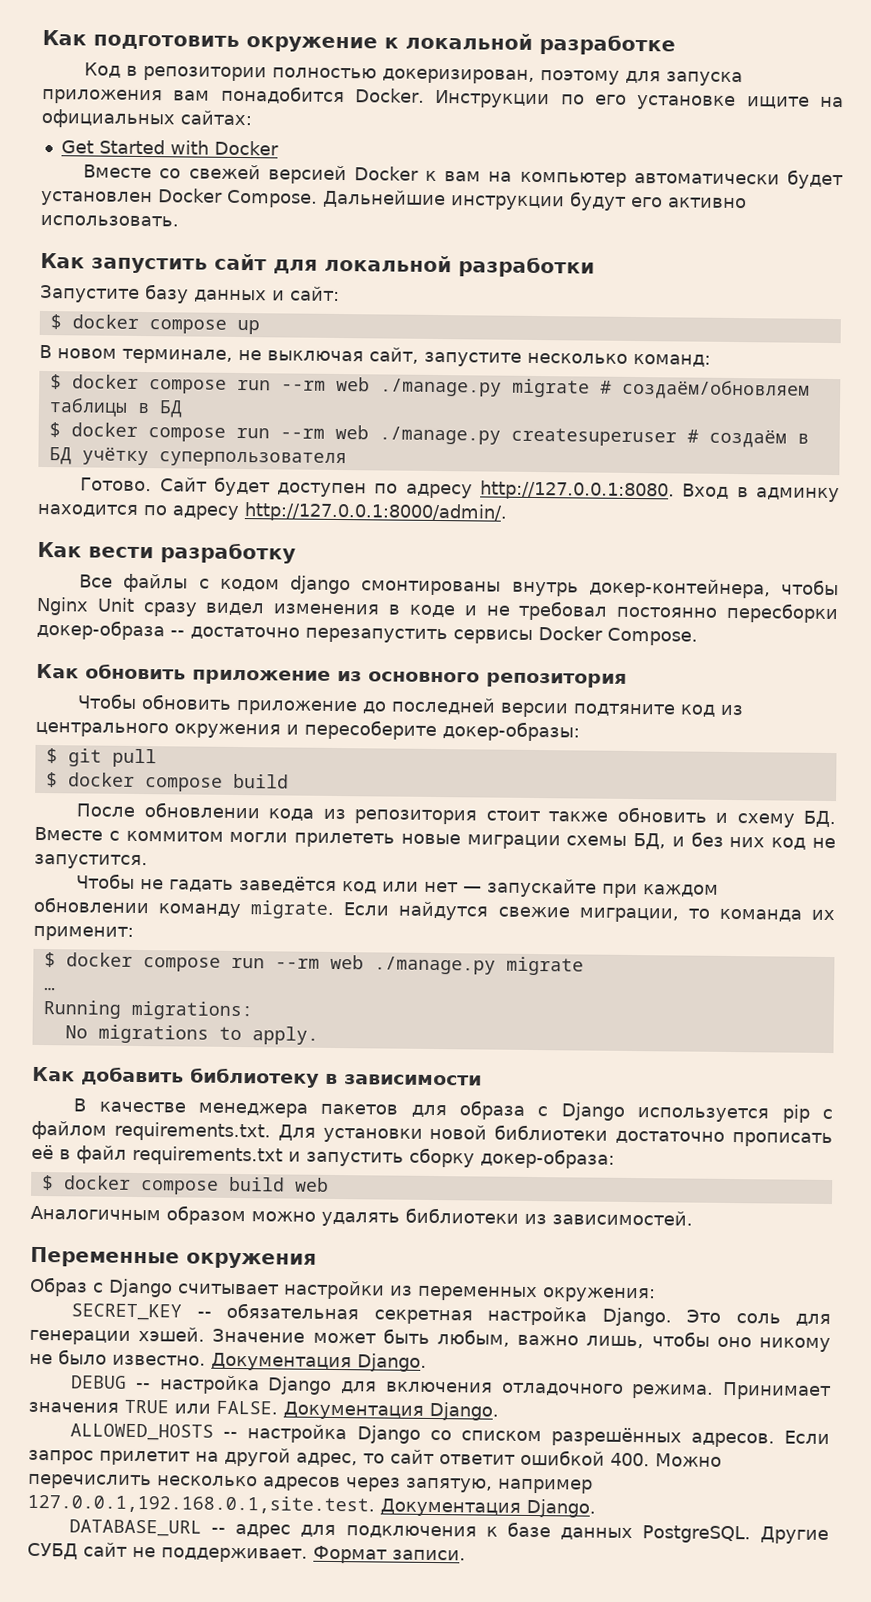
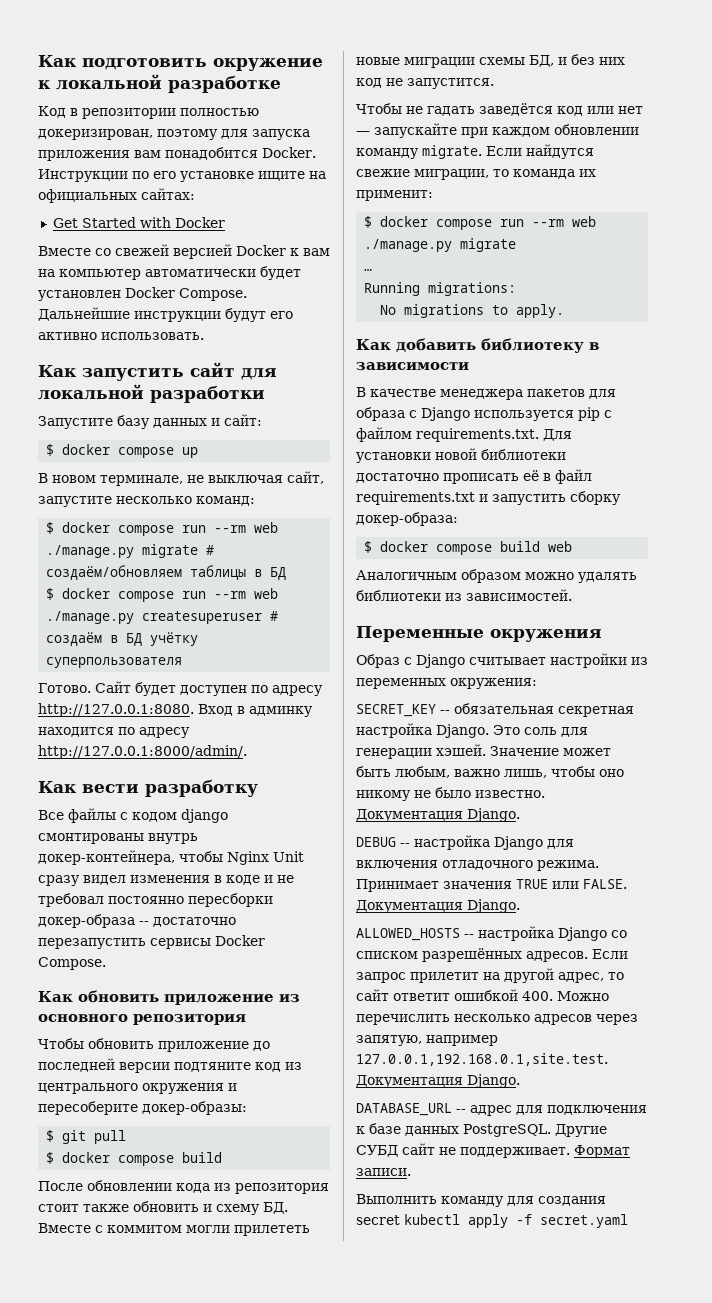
+ Выполнить команду для создания secret kubectl apply -f secret.yaml

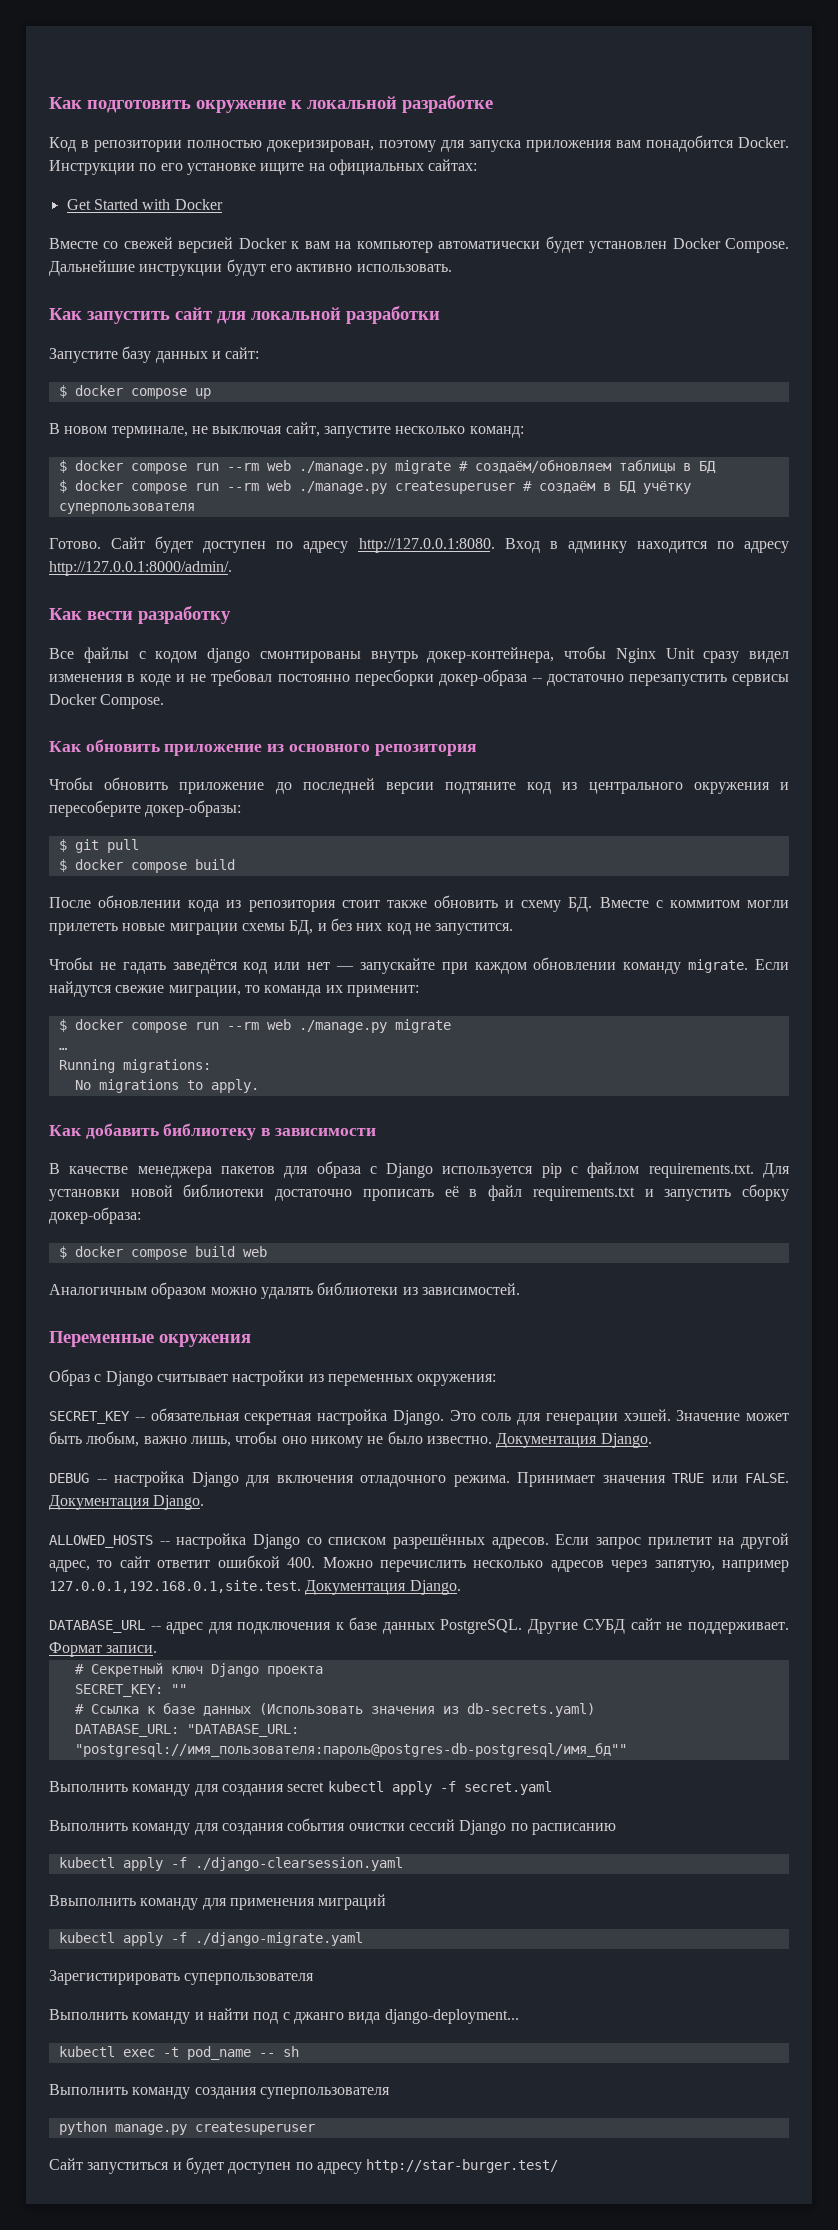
+ # Секретный ключ Django проекта
+ SECRET_KEY: ""
+ # Ссылка к базе данных (Использовать значения из db-secrets.yaml)
+ DATABASE_URL: "DATABASE_URL: "postgresql://имя_пользователя:пароль@postgres-db-postgresql/имя_бд""
+ Выполнить команду для создания события очистки сессий Django по расписанию
+ kubectl apply -f ./django-clearsession.yaml
+ Ввыполнить команду для применения миграций
+ kubectl apply -f ./django-migrate.yaml
+ Зарегистирировать суперпользователя
+ Выполнить команду и найти под с джанго вида django-deployment...
+ kubectl exec -t pod_name -- sh
+ Выполнить команду создания суперпользователя
+ python manage.py createsuperuser
+ Сайт запуститься и будет доступен по адресу http://star-burger.test/

